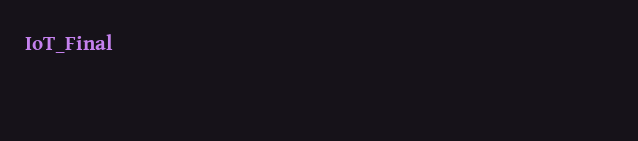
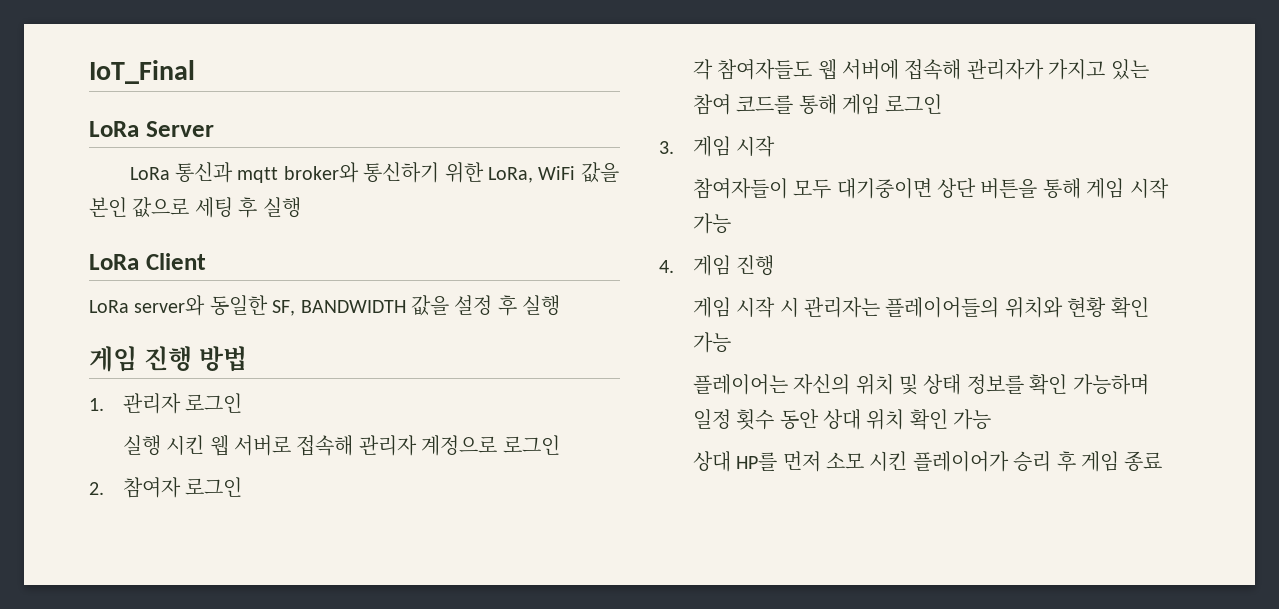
+ LoRa Server
+ LoRa 통신과 mqtt broker와 통신하기 위한 LoRa, WiFi 값을 본인 값으로 세팅 후 실행
+ LoRa Client
+ LoRa server와 동일한 SF, BANDWIDTH 값을 설정 후 실행
+ 게임 진행 방법
+ 1. 관리자 로그인
+ 실행 시킨 웹 서버로 접속해 관리자 계정으로 로그인
+ 2. 참여자 로그인
+ 각 참여자들도 웹 서버에 접속해 관리자가 가지고 있는 참여 코드를 통해 게임 로그인
+ 3. 게임 시작
+ 참여자들이 모두 대기중이면 상단 버튼을 통해 게임 시작 가능
+ 4. 게임 진행
+ 게임 시작 시 관리자는 플레이어들의 위치와 현황 확인 가능
+ 플레이어는 자신의 위치 및 상태 정보를 확인 가능하며 일정 횟수 동안 상대 위치 확인 가능
+ 상대 HP를 먼저 소모 시킨 플레이어가 승리 후 게임 종료

